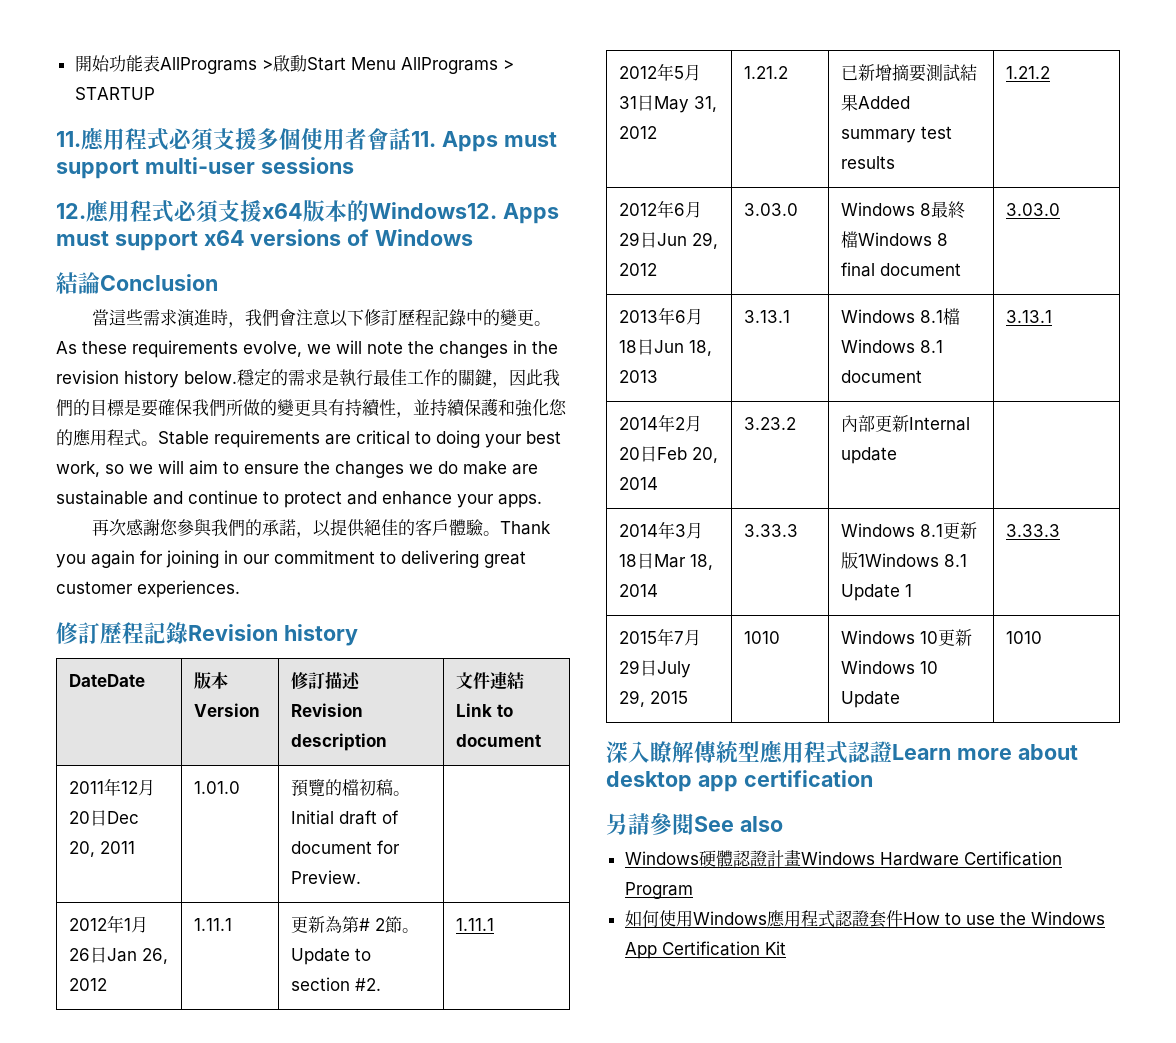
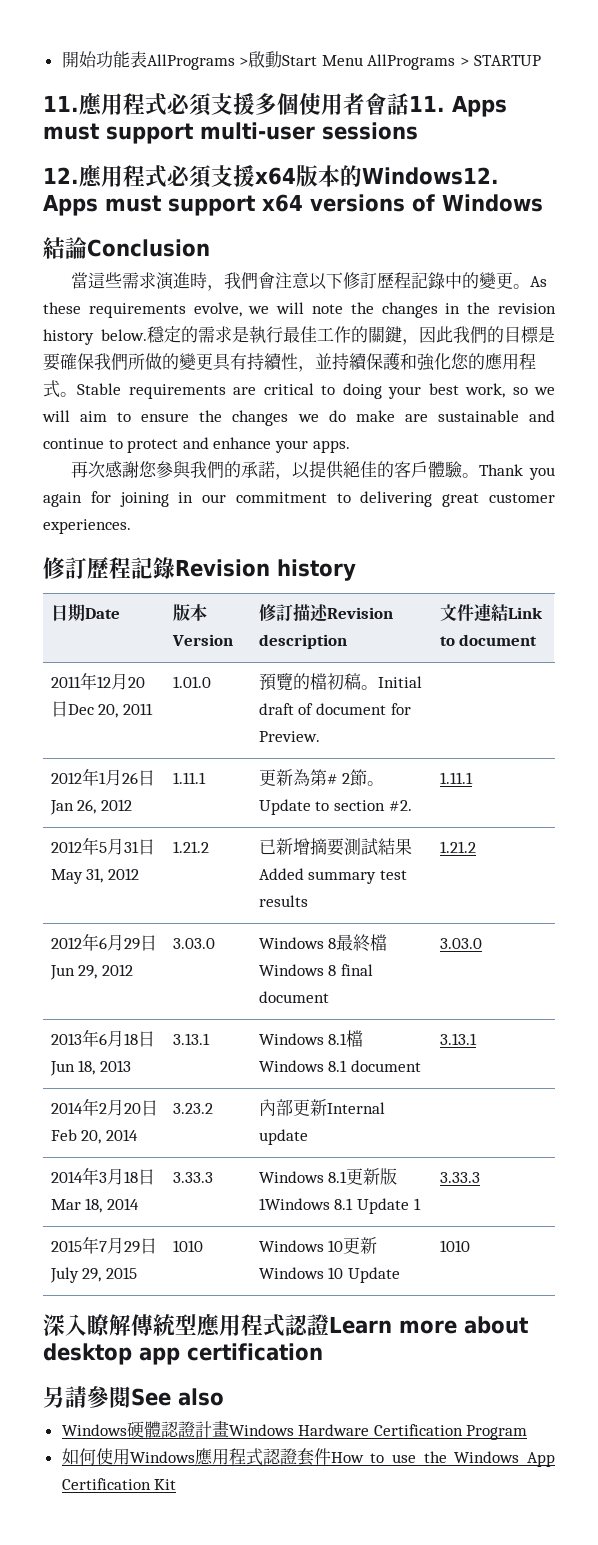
- DateDate | 版本Version | 修訂描述Revision description | 文件連結Link to document
+ 日期Date | 版本Version | 修訂描述Revision description | 文件連結Link to document

